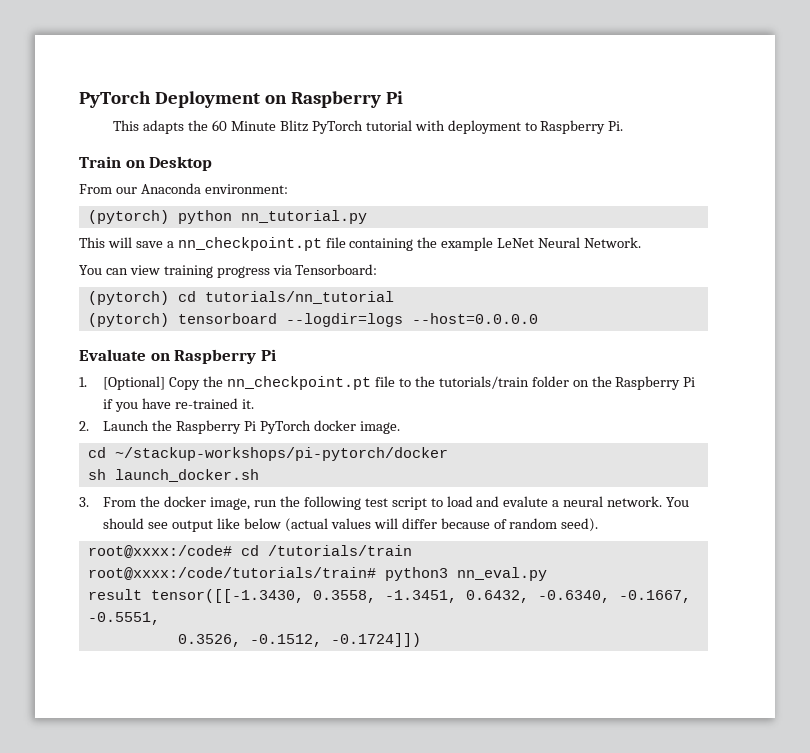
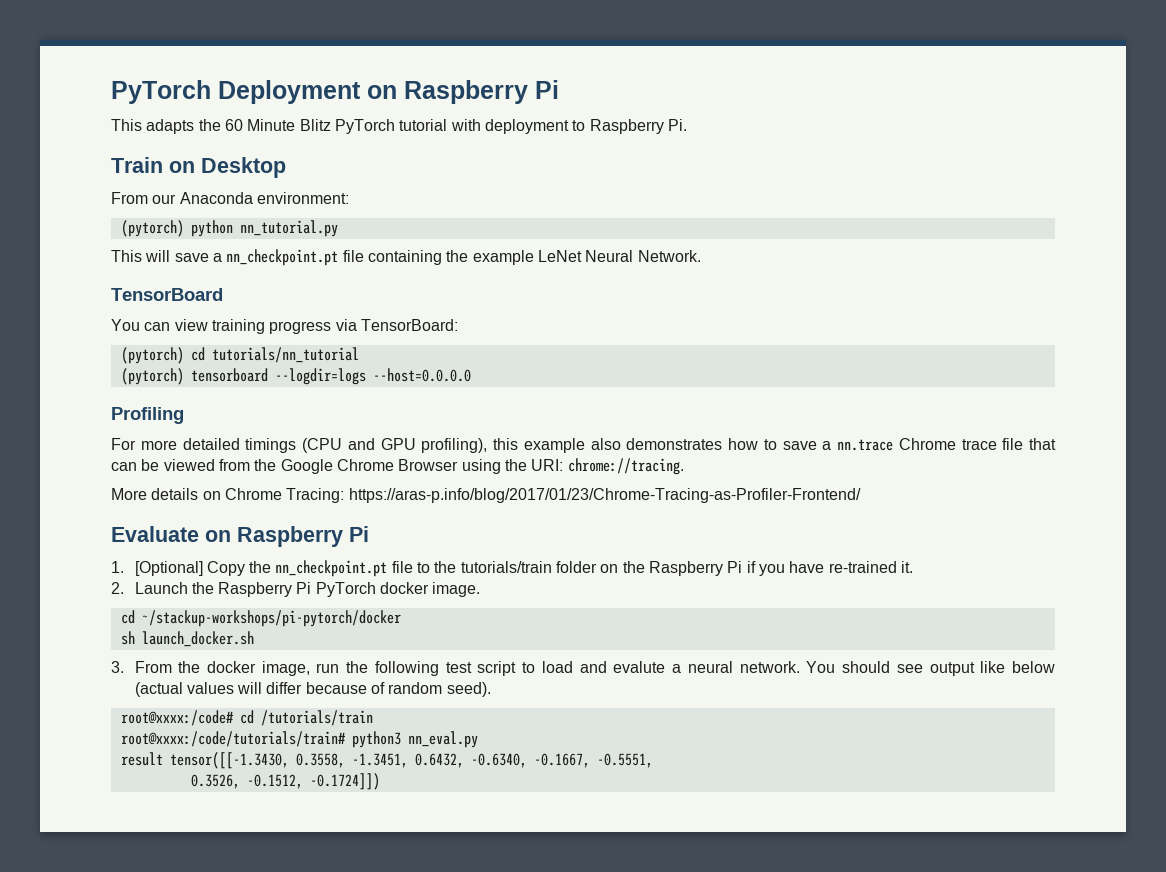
+ TensorBoard
- You can view training progress via Tensorboard:
+ You can view training progress via TensorBoard:
+ Profiling
+ For more detailed timings (CPU and GPU profiling), this example also demonstrates how to save a nn.trace Chrome trace file that can be viewed from the Google Chrome Browser using the URI: chrome://tracing.
+ More details on Chrome Tracing: https://aras-p.info/blog/2017/01/23/Chrome-Tracing-as-Profiler-Frontend/

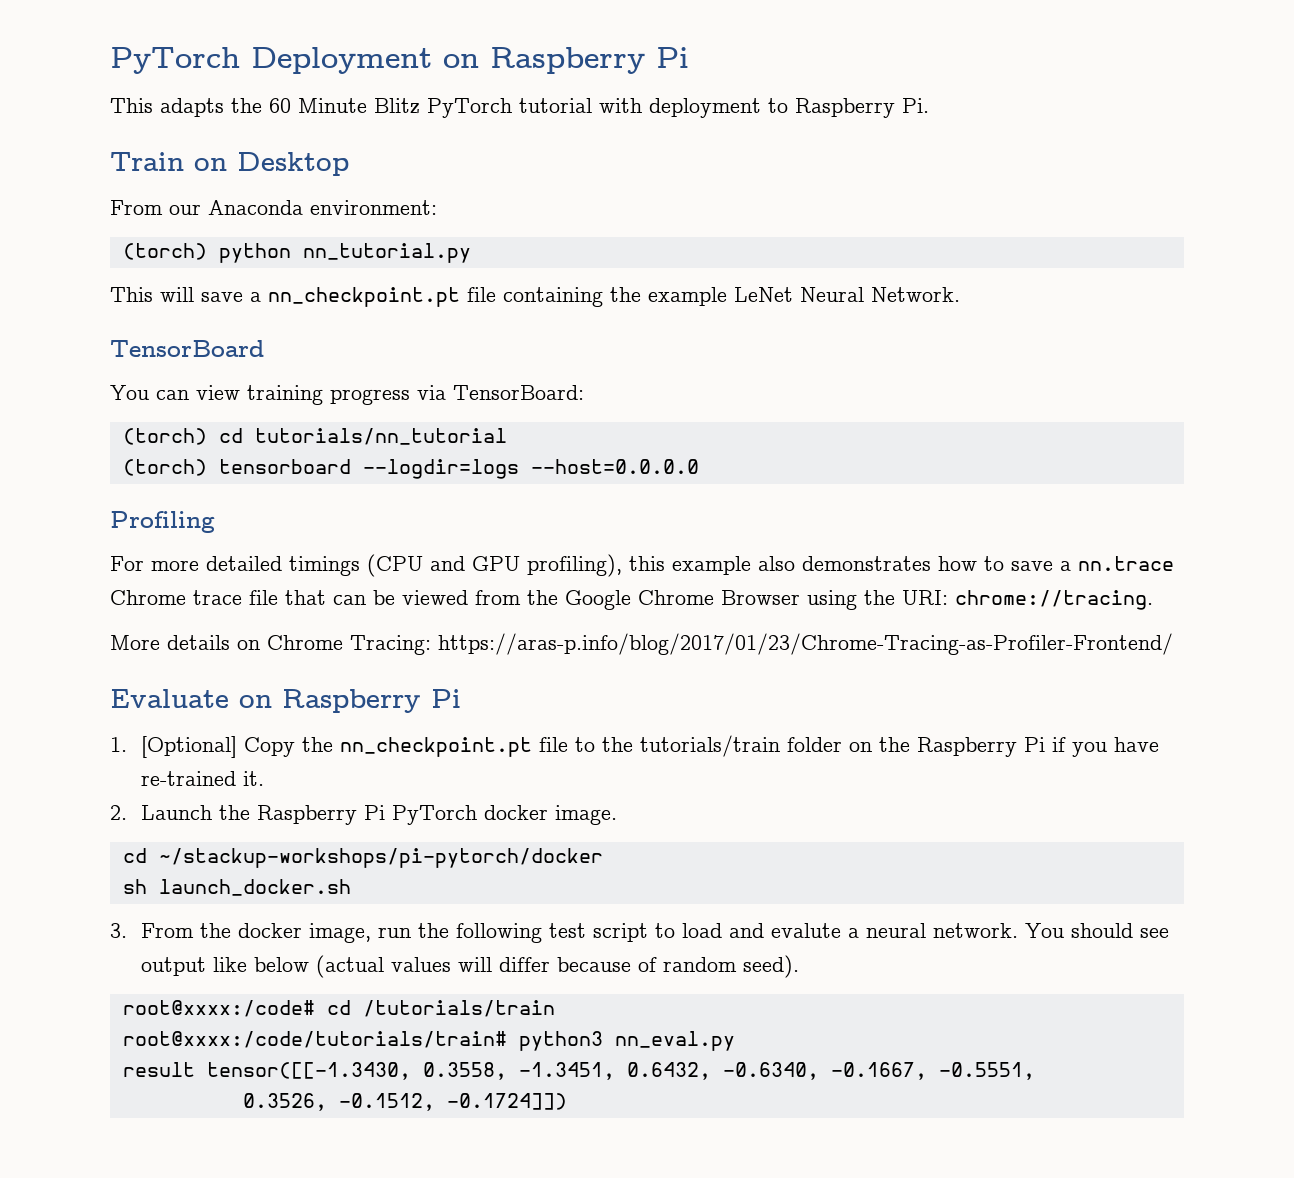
- (pytorch) python nn_tutorial.py
+ (torch) python nn_tutorial.py
- (pytorch) cd tutorials/nn_tutorial
+ (torch) cd tutorials/nn_tutorial
- (pytorch) tensorboard --logdir=logs --host=0.0.0.0
+ (torch) tensorboard --logdir=logs --host=0.0.0.0

